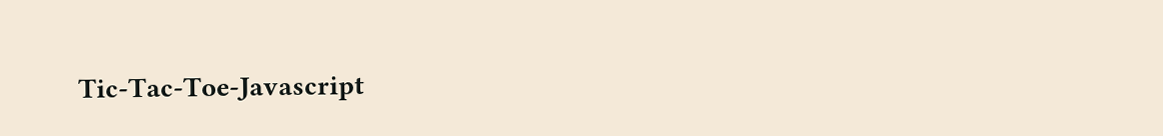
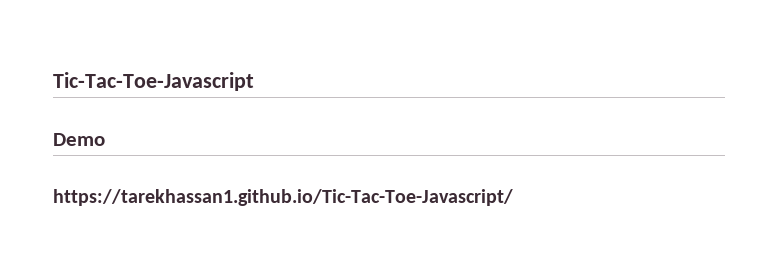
+ Demo
+ https://tarekhassan1.github.io/Tic-Tac-Toe-Javascript/

